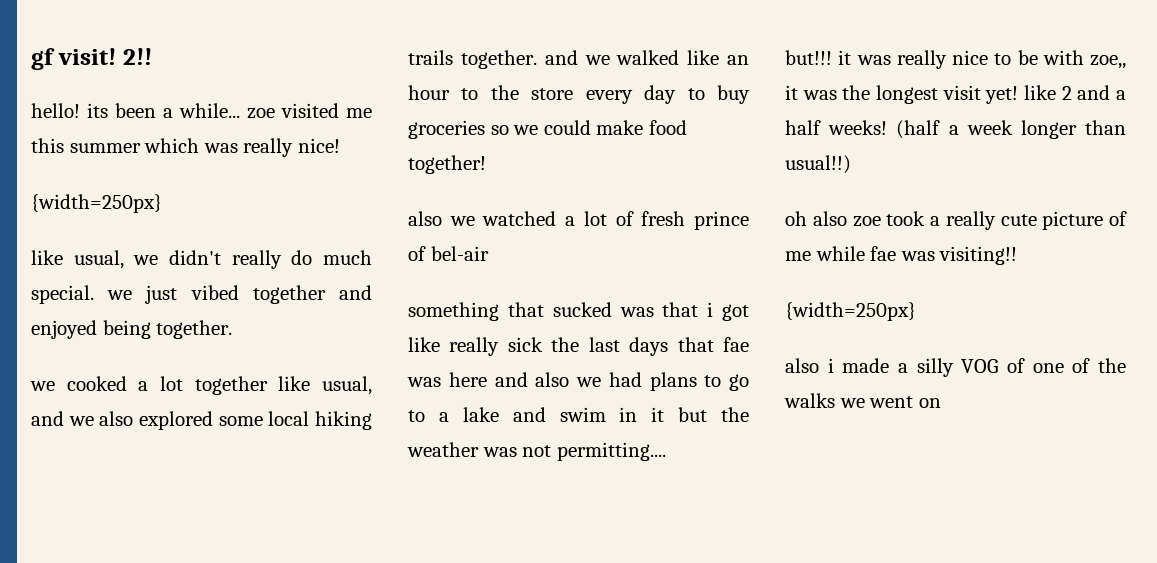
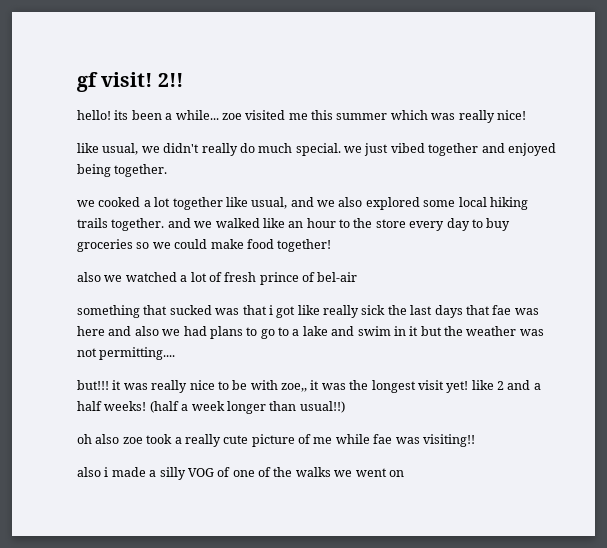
  hello! its been a while... zoe visited me this summer which was really nice!
- {width=250px}
  oh also zoe took a really cute picture of me while fae was visiting!!
- {width=250px}

